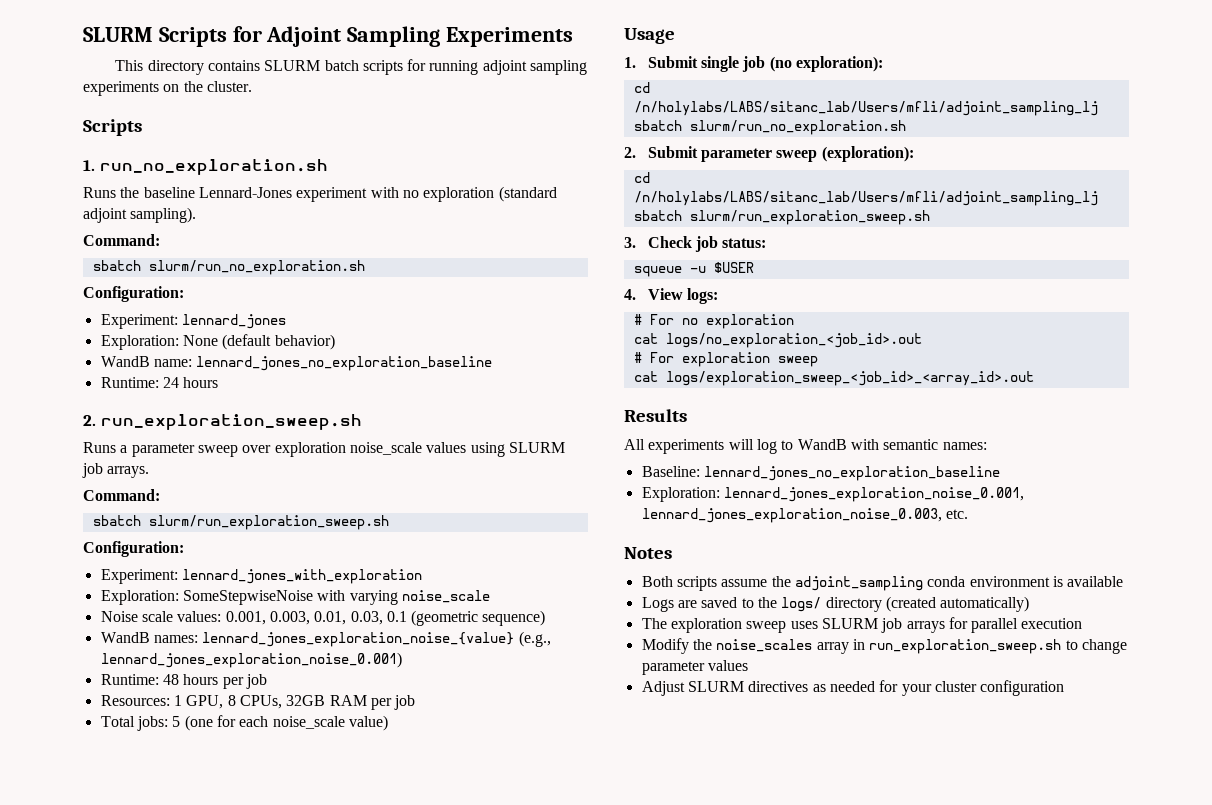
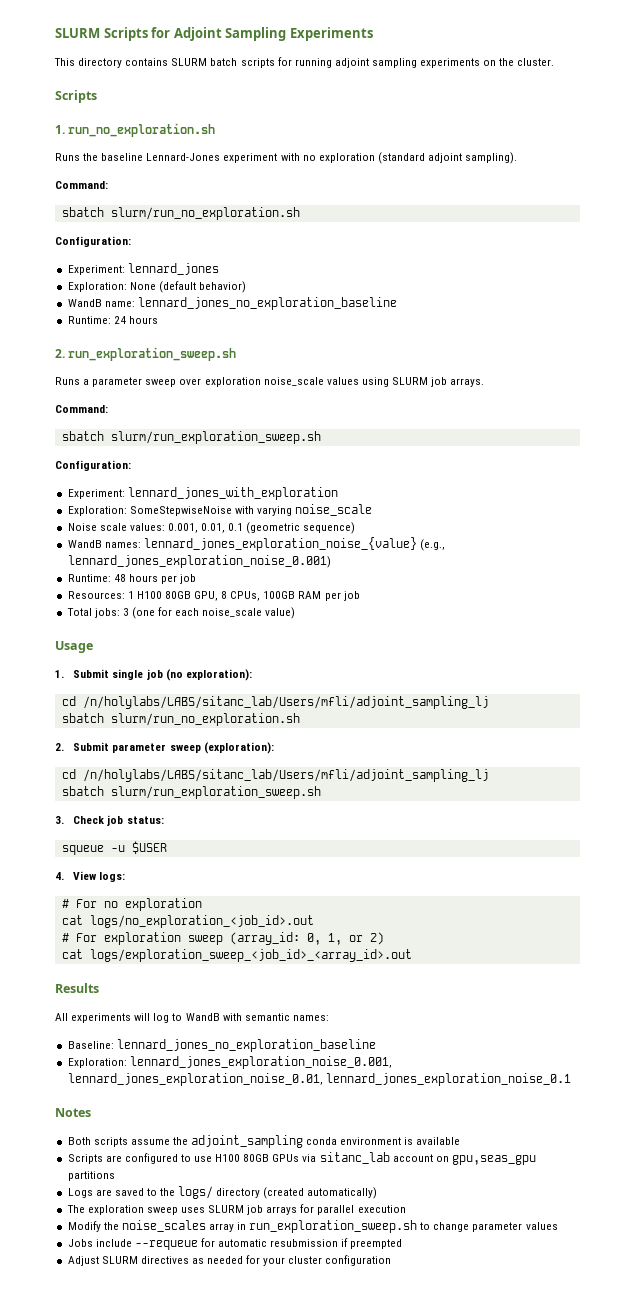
- Noise scale values: 0.001, 0.003, 0.01, 0.03, 0.1 (geometric sequence)
+ Noise scale values: 0.001, 0.01, 0.1 (geometric sequence)
- Resources: 1 GPU, 8 CPUs, 32GB RAM per job
+ Resources: 1 H100 80GB GPU, 8 CPUs, 100GB RAM per job
- Total jobs: 5 (one for each noise_scale value)
+ Total jobs: 3 (one for each noise_scale value)
- # For exploration sweep
+ # For exploration sweep (array_id: 0, 1, or 2)
- Exploration: lennard_jones_exploration_noise_0.001, lennard_jones_exploration_noise_0.003, etc.
+ Exploration: lennard_jones_exploration_noise_0.001, lennard_jones_exploration_noise_0.01, lennard_jones_exploration_noise_0.1
+ Scripts are configured to use H100 80GB GPUs via sitanc_lab account on gpu,seas_gpu partitions
+ Jobs include --requeue for automatic resubmission if preempted

